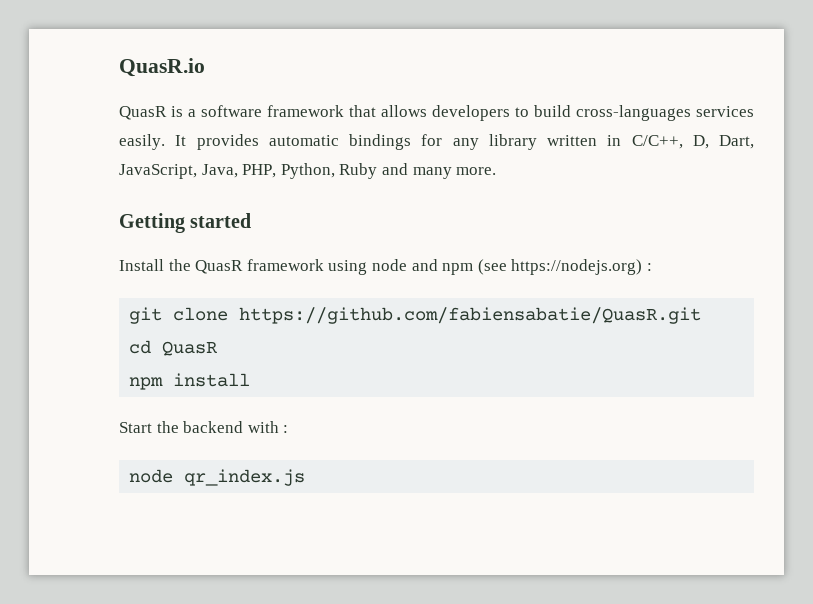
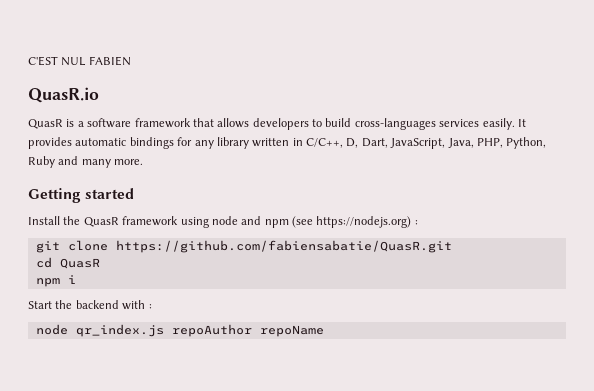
+ C'EST NUL FABIEN
- npm install
+ npm i
- node qr_index.js
+ node qr_index.js repoAuthor repoName

